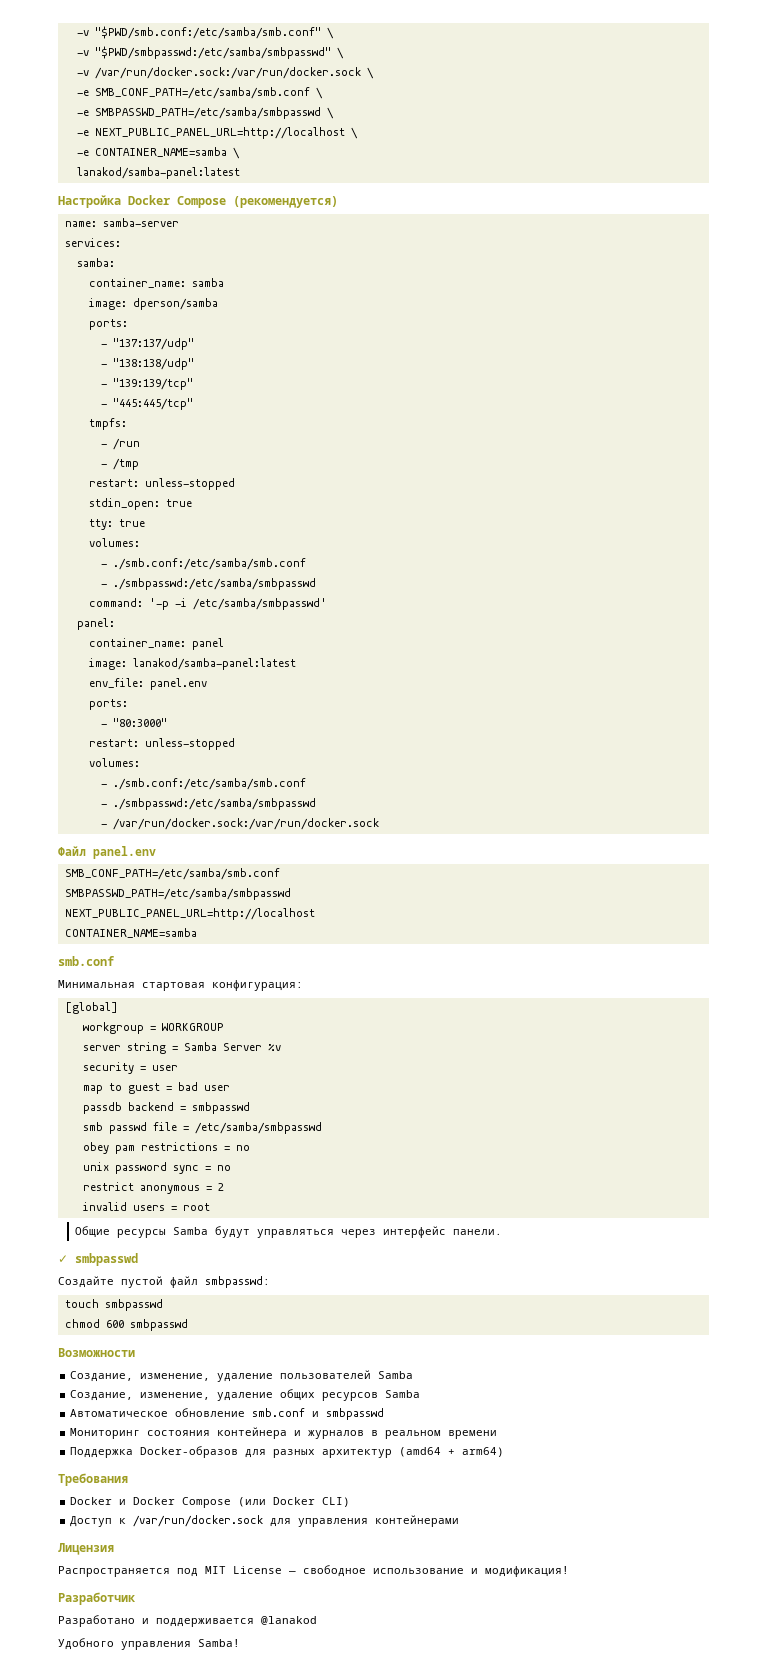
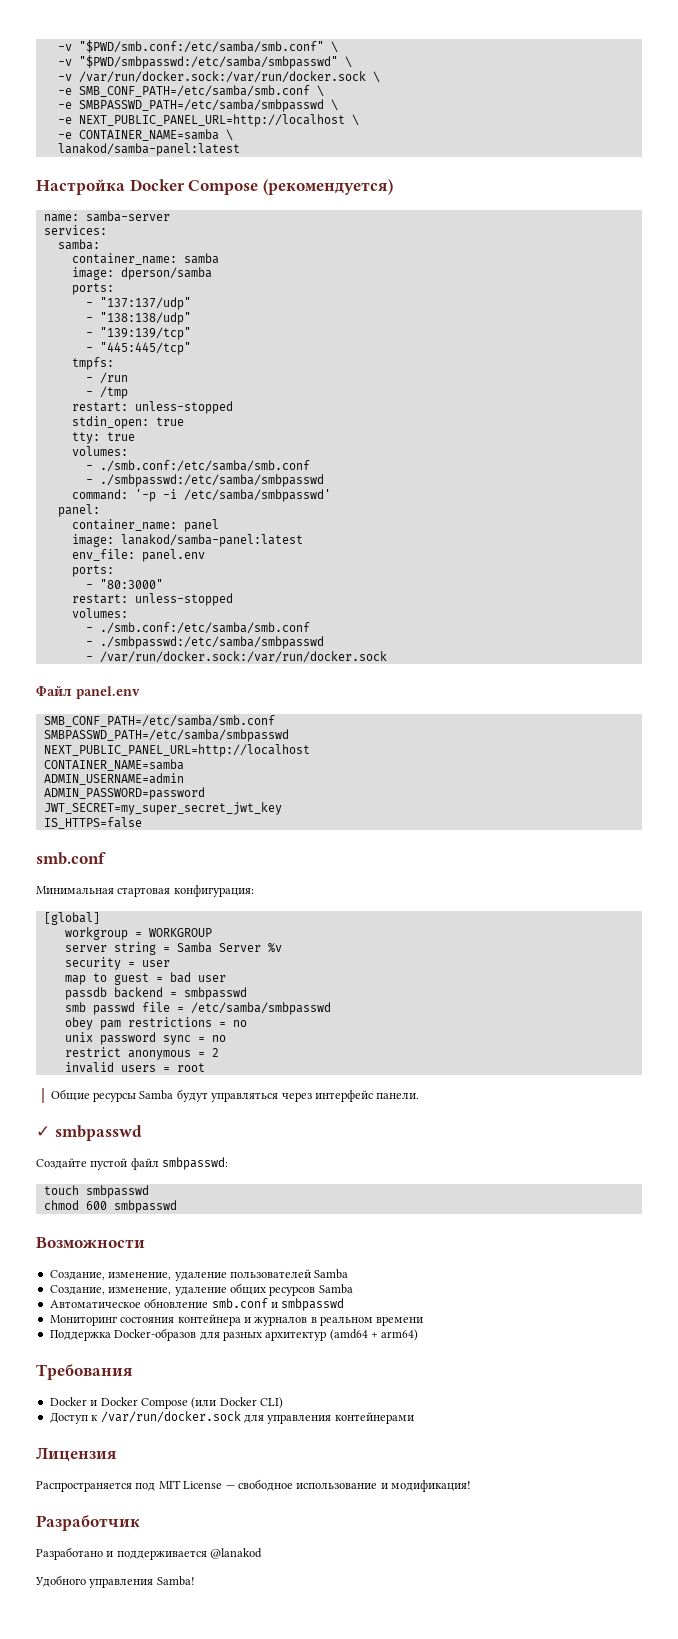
+ ADMIN_USERNAME=admin
+ ADMIN_PASSWORD=password
+ JWT_SECRET=my_super_secret_jwt_key
+ IS_HTTPS=false

